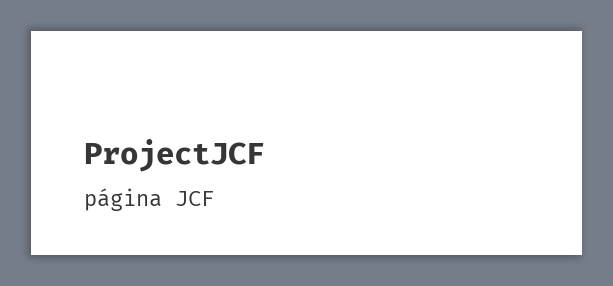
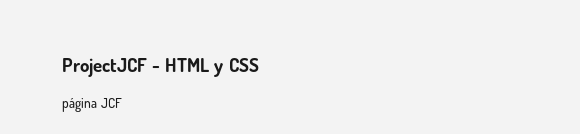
- ProjectJCF
+ ProjectJCF - HTML y CSS

